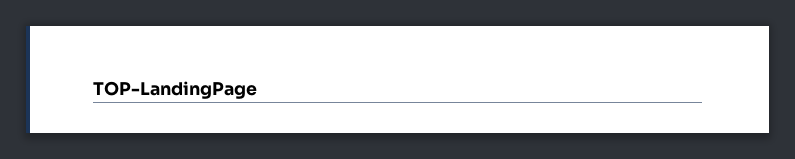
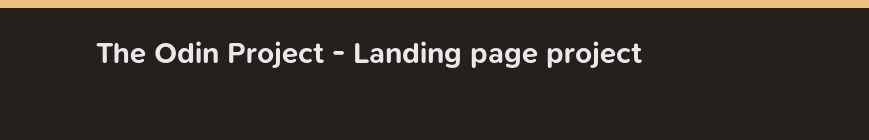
- TOP-LandingPage
+ The Odin Project - Landing page project

